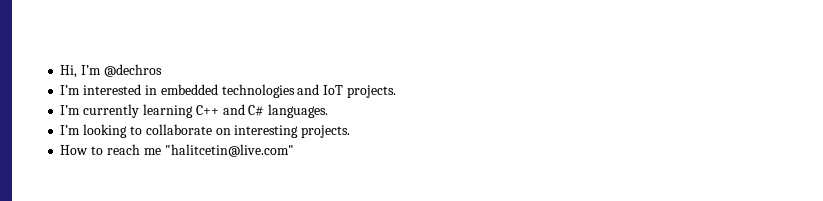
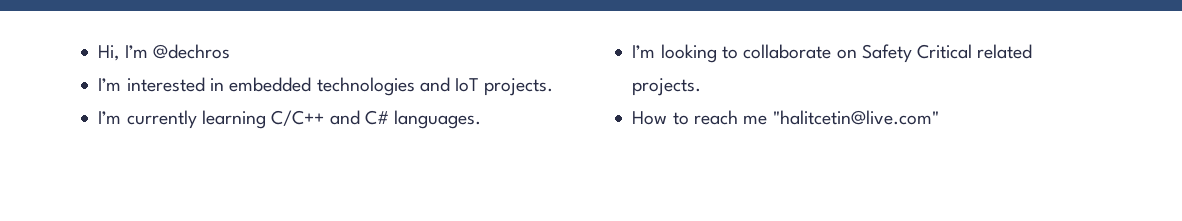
- I’m currently learning C++ and C# languages.
+ I’m currently learning C/C++ and C# languages.
- I’m looking to collaborate on interesting projects.
+ I’m looking to collaborate on Safety Critical related projects.

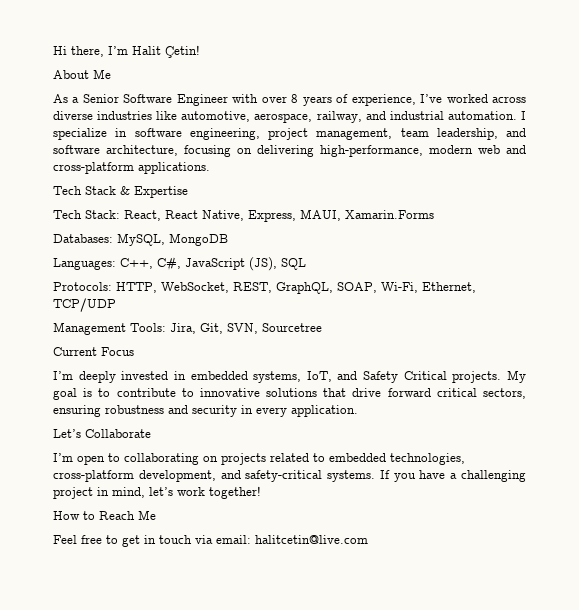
- Hi, I’m @dechros
- I’m interested in embedded technologies and IoT projects.
- I’m currently learning C/C++ and C# languages.
- I’m looking to collaborate on Safety Critical related projects.
- How to reach me "halitcetin@live.com"
+ Hi there, I’m Halit Çetin!
+ About Me
+ As a Senior Software Engineer with over 8 years of experience, I’ve worked across diverse industries like automotive, aerospace, railway, and industrial automation. I specialize in software engineering, project management, team leadership, and software architecture, focusing on delivering high-performance, modern web and cross-platform applications.
+ Tech Stack & Expertise
+ Tech Stack: React, React Native, Express, MAUI, Xamarin.Forms
+ Databases: MySQL, MongoDB
+ Languages: C++, C#, JavaScript (JS), SQL
+ Protocols: HTTP, WebSocket, REST, GraphQL, SOAP, Wi-Fi, Ethernet, TCP/UDP
+ Management Tools: Jira, Git, SVN, Sourcetree
+ Current Focus
+ I’m deeply invested in embedded systems, IoT, and Safety Critical projects. My goal is to contribute to innovative solutions that drive forward critical sectors, ensuring robustness and security in every application.
+ Let’s Collaborate
+ I’m open to collaborating on projects related to embedded technologies, cross-platform development, and safety-critical systems. If you have a challenging project in mind, let’s work together!
+ How to Reach Me
+ Feel free to get in touch via email: halitcetin@live.com

